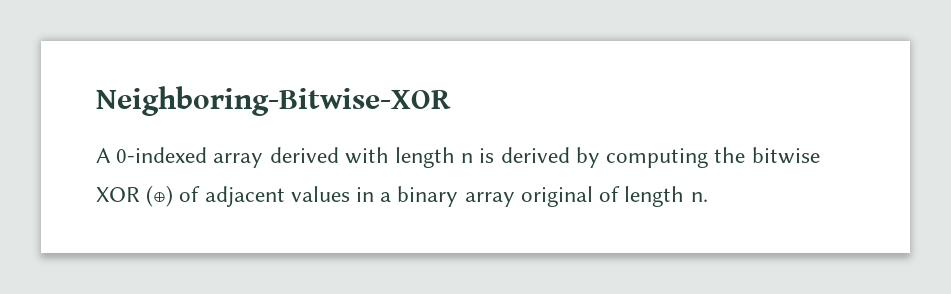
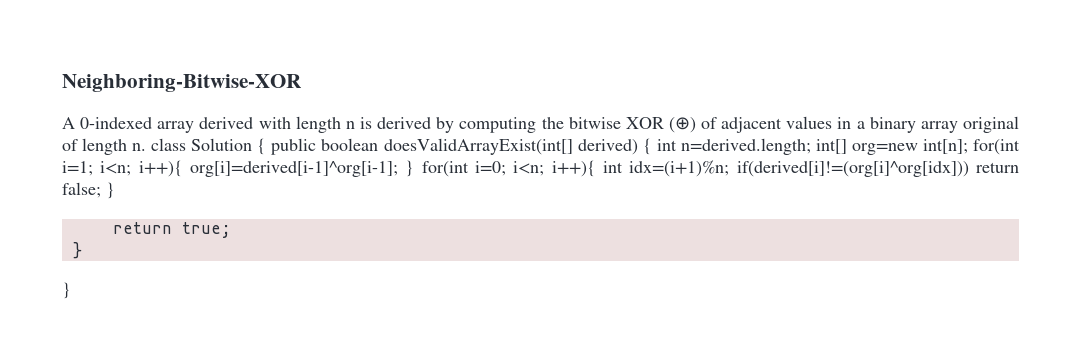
- A 0-indexed array derived with length n is derived by computing the bitwise XOR (⊕) of adjacent values in a binary array original of length n.
+ A 0-indexed array derived with length n is derived by computing the bitwise XOR (⊕) of adjacent values in a binary array original of length n. class Solution { public boolean doesValidArrayExist(int[] derived) { int n=derived.length; int[] org=new int[n]; for(int i=1; i<n; i++){ org[i]=derived[i-1]^org[i-1]; } for(int i=0; i<n; i++){ int idx=(i+1)%n; if(derived[i]!=(org[i]^org[idx])) return false; }
+ return true;
+ }
+ }

